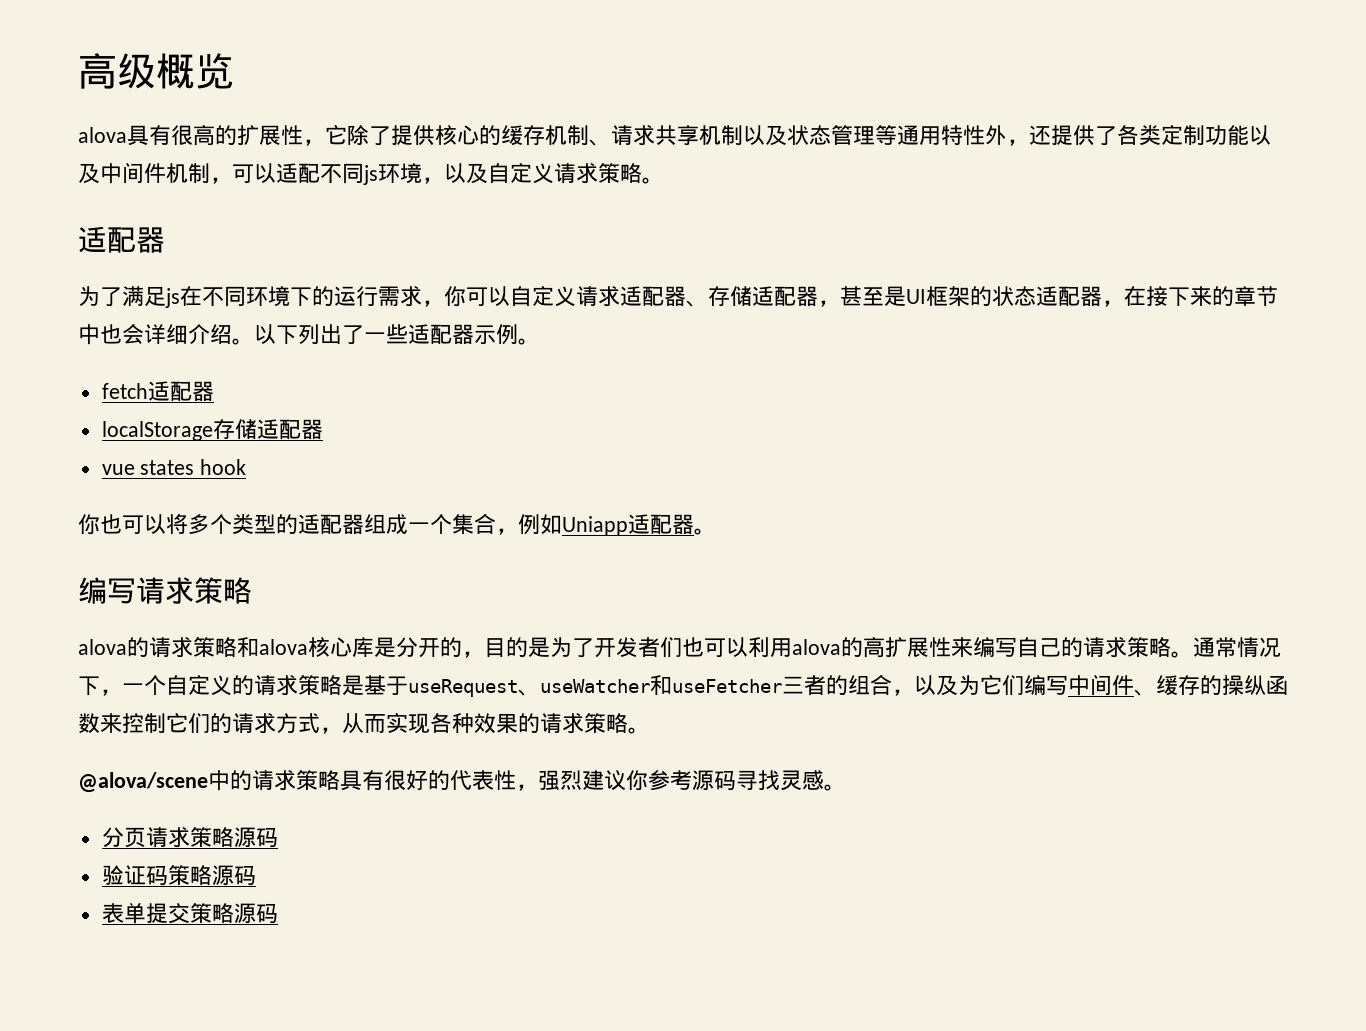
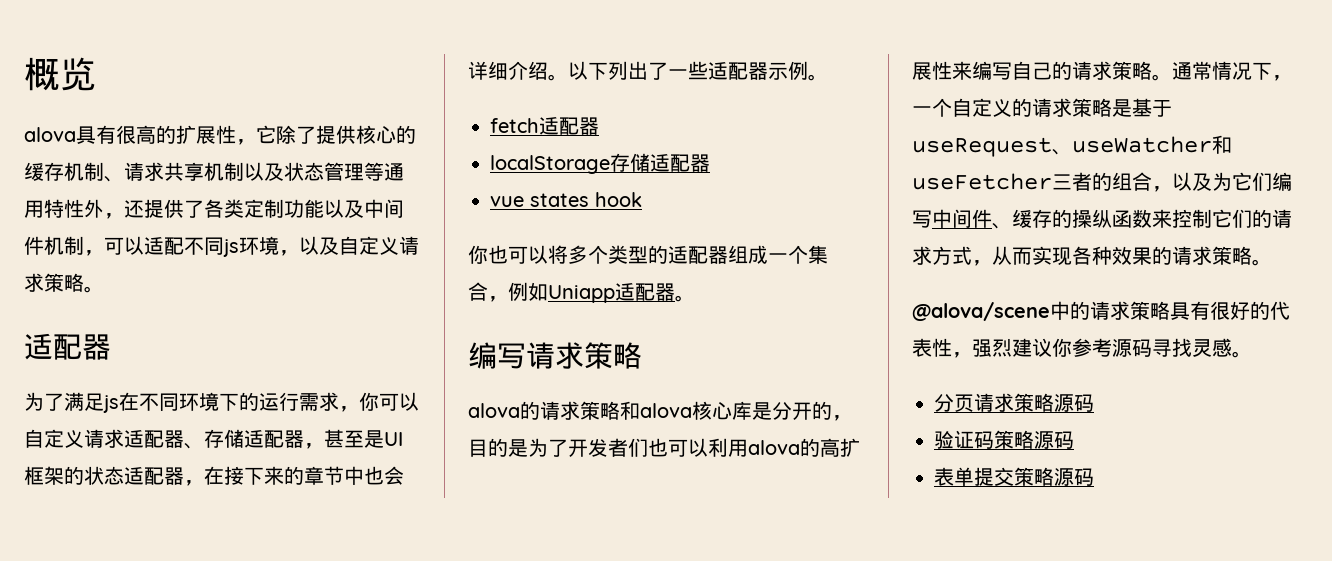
- 高级概览
+ 概览

